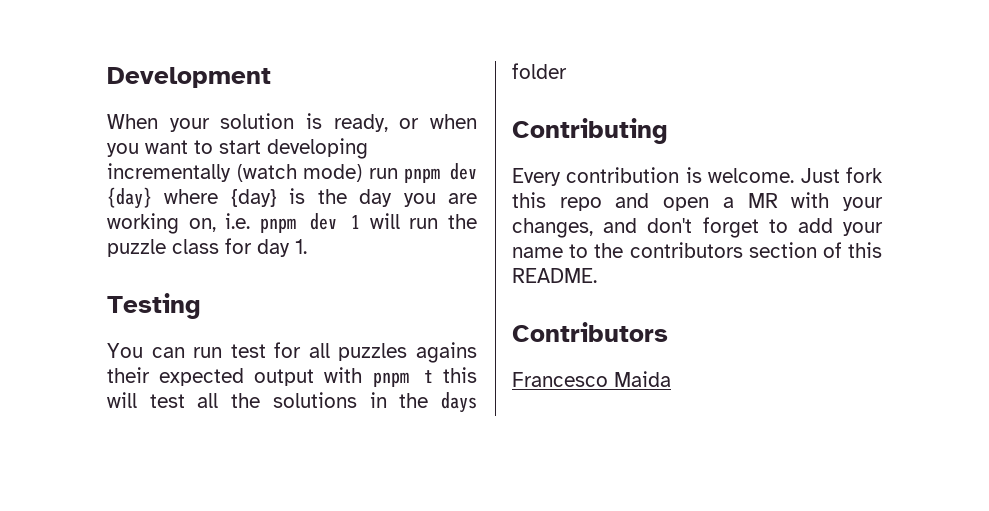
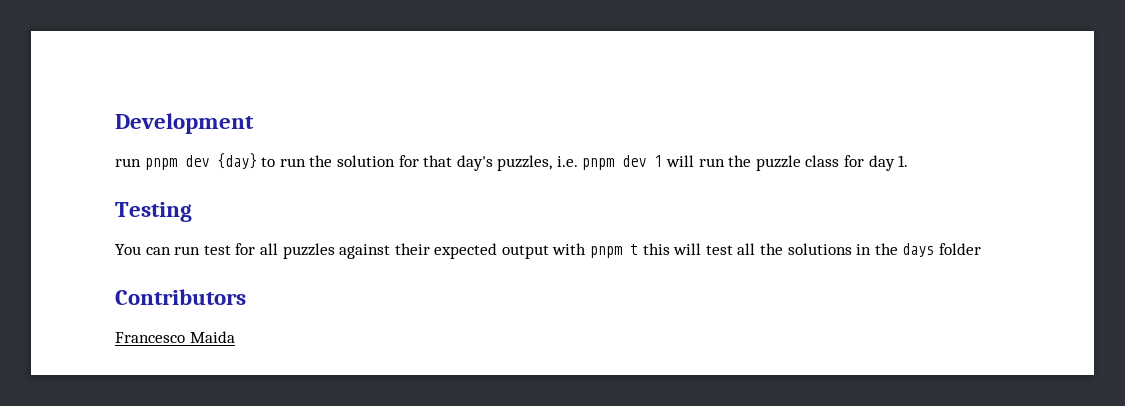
- When your solution is ready, or when you want to start developing incrementally (watch mode) run pnpm dev {day} where {day} is the day you are working on, i.e. pnpm dev 1 will run the puzzle class for day 1.
+ run pnpm dev {day} to run the solution for that day's puzzles, i.e. pnpm dev 1 will run the puzzle class for day 1.
- You can run test for all puzzles agains their expected output with pnpm t this will test all the solutions in the days folder
+ You can run test for all puzzles against their expected output with pnpm t this will test all the solutions in the days folder
- Contributing
- Every contribution is welcome. Just fork this repo and open a MR with your changes, and don't forget to add your name to the contributors section of this README.

